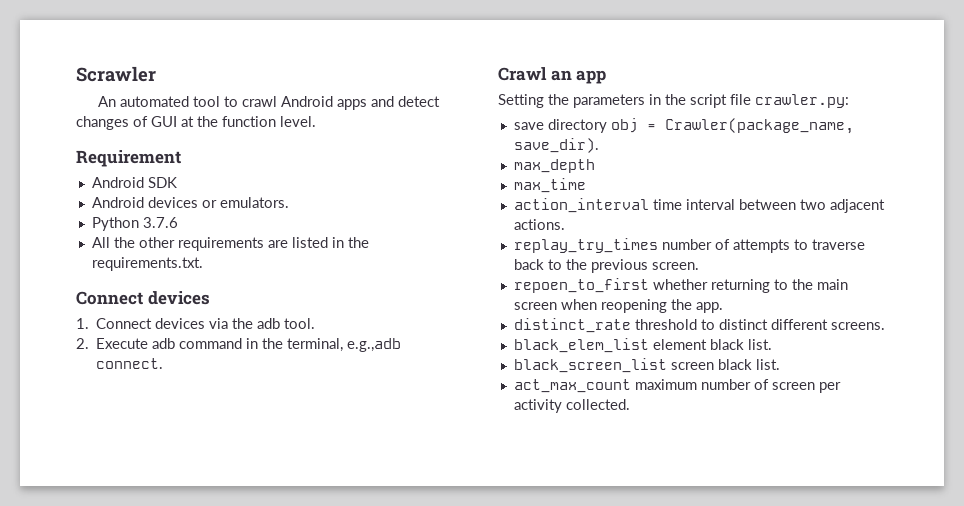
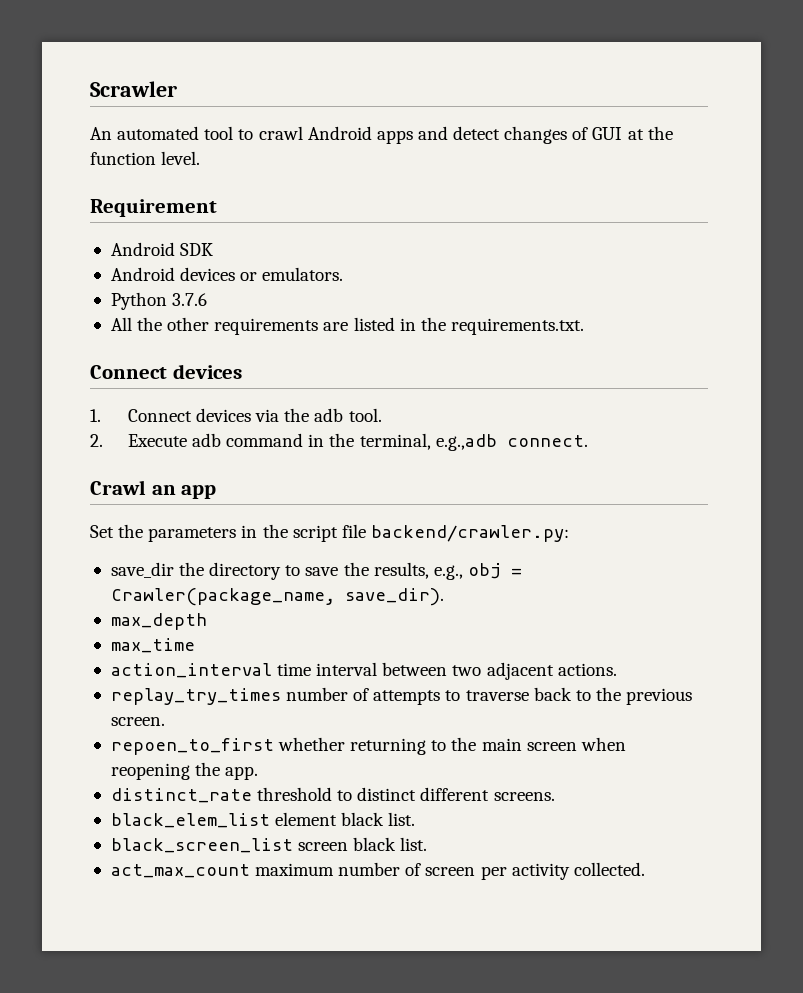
- Setting the parameters in the script file crawler.py:
- save directory obj = Crawler(package_name, save_dir).
+ Set the parameters in the script file backend/crawler.py:
+ save_dir the directory to save the results, e.g., obj = Crawler(package_name, save_dir).

